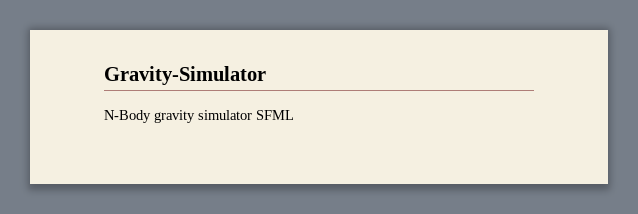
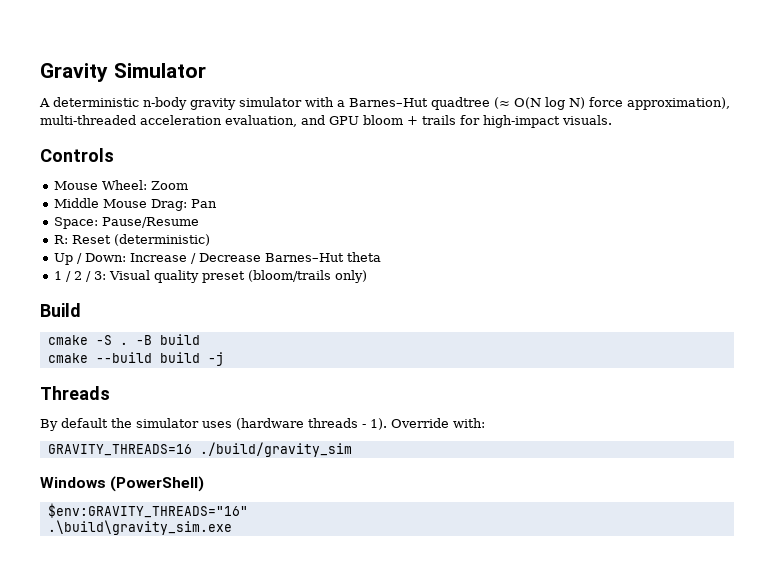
- Gravity-Simulator
- N-Body gravity simulator SFML
+ Gravity Simulator
+ A deterministic n-body gravity simulator with a Barnes–Hut quadtree (≈ O(N log N) force approximation), multi-threaded acceleration evaluation, and GPU bloom + trails for high-impact visuals.
+ Controls
+ Mouse Wheel: Zoom
+ Middle Mouse Drag: Pan
+ Space: Pause/Resume
+ R: Reset (deterministic)
+ Up / Down: Increase / Decrease Barnes–Hut theta
+ 1 / 2 / 3: Visual quality preset (bloom/trails only)
+ Build
+ cmake -S . -B build
+ cmake --build build -j
+ Threads
+ By default the simulator uses (hardware threads - 1). Override with:
+ GRAVITY_THREADS=16 ./build/gravity_sim
+ Windows (PowerShell)
+ $env:GRAVITY_THREADS="16"
+ .\build\gravity_sim.exe

